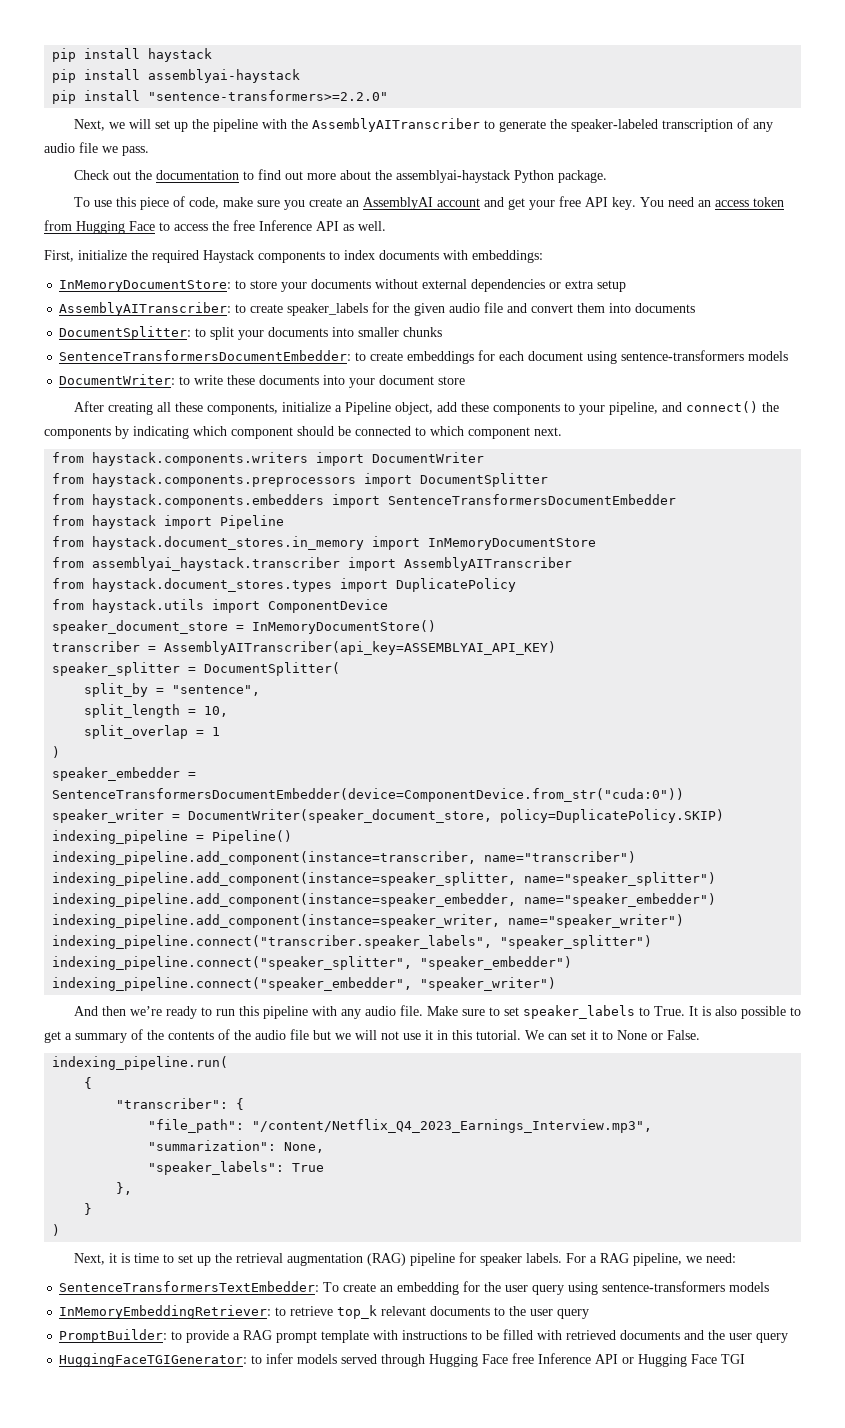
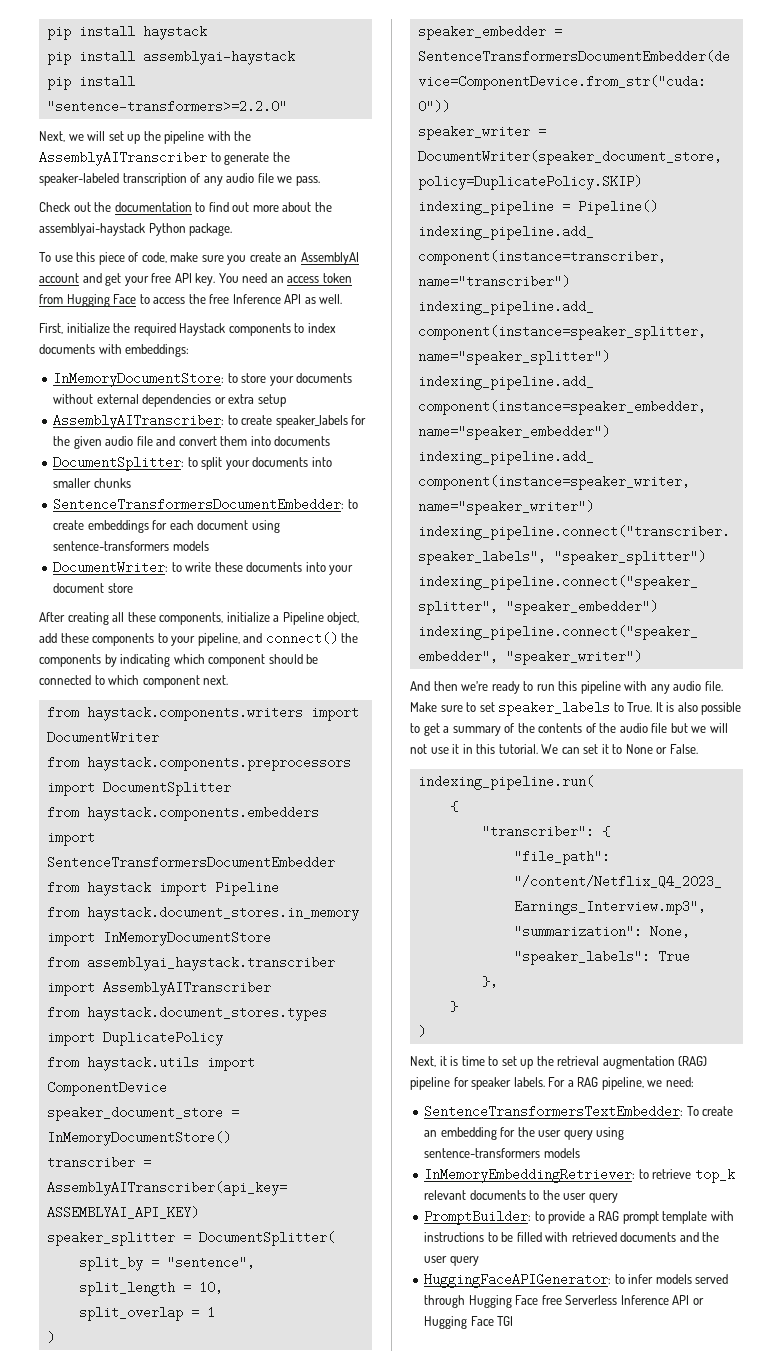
- HuggingFaceTGIGenerator: to infer models served through Hugging Face free Inference API or Hugging Face TGI
+ HuggingFaceAPIGenerator: to infer models served through Hugging Face free Serverless Inference API or Hugging Face TGI

